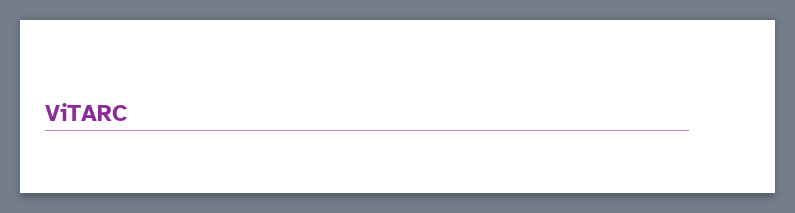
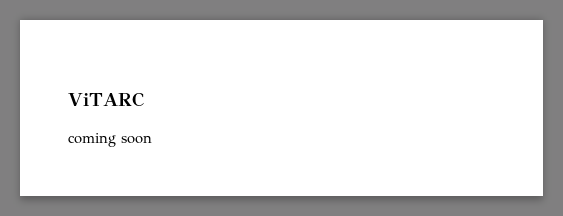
+ coming soon

